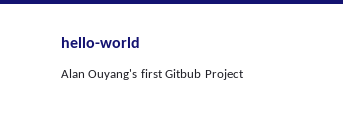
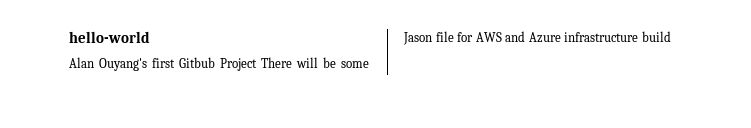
- Alan Ouyang's first Gitbub Project
+ Alan Ouyang's first Gitbub Project There will be some Jason file for AWS and Azure infrastructure build

